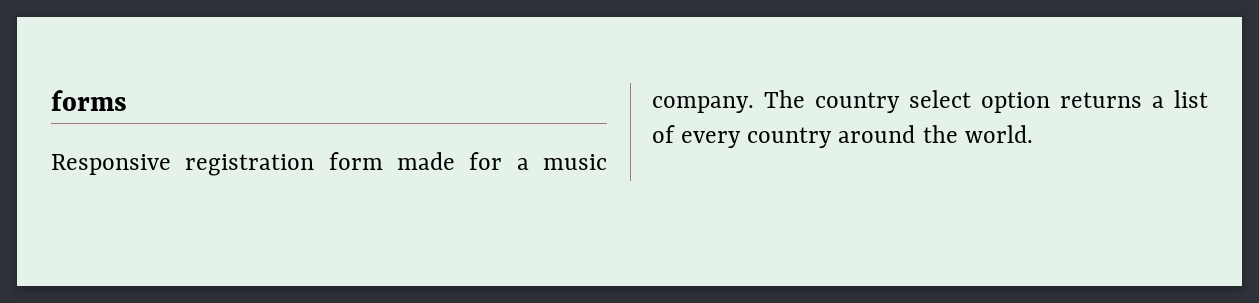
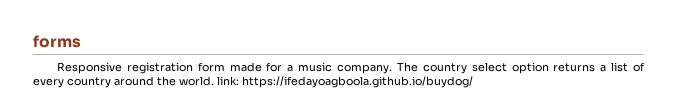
- The country select option returns a list of every country around the world.
+ The country select option returns a list of every country around the world. link: https://ifedayoagboola.github.io/buydog/

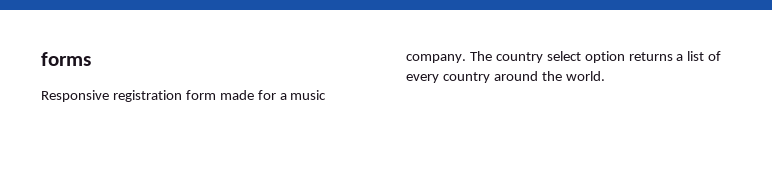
- The country select option returns a list of every country around the world. link: https://ifedayoagboola.github.io/buydog/
+ The country select option returns a list of every country around the world.

